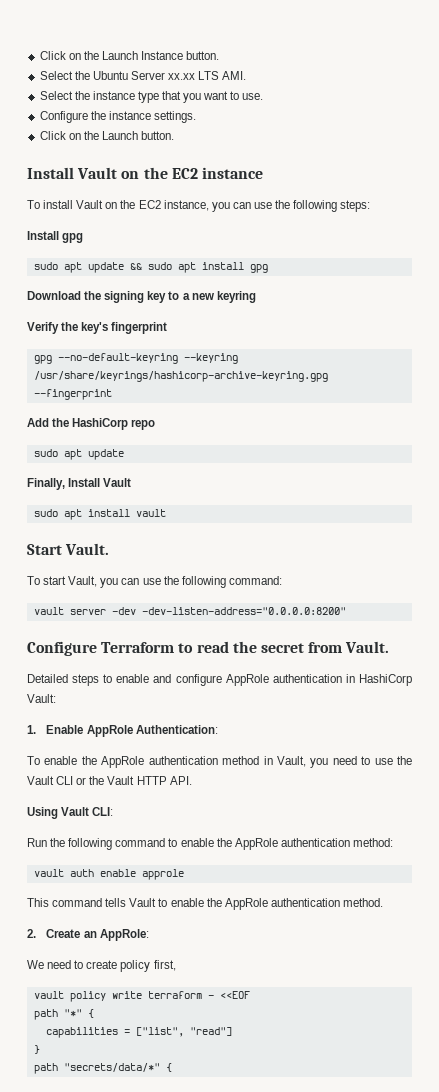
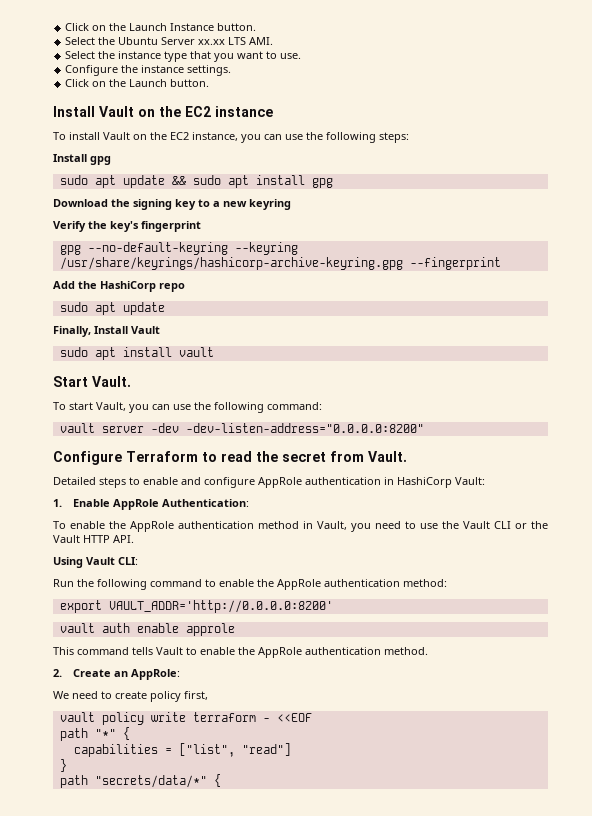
+ export VAULT_ADDR='http://0.0.0.0:8200'

